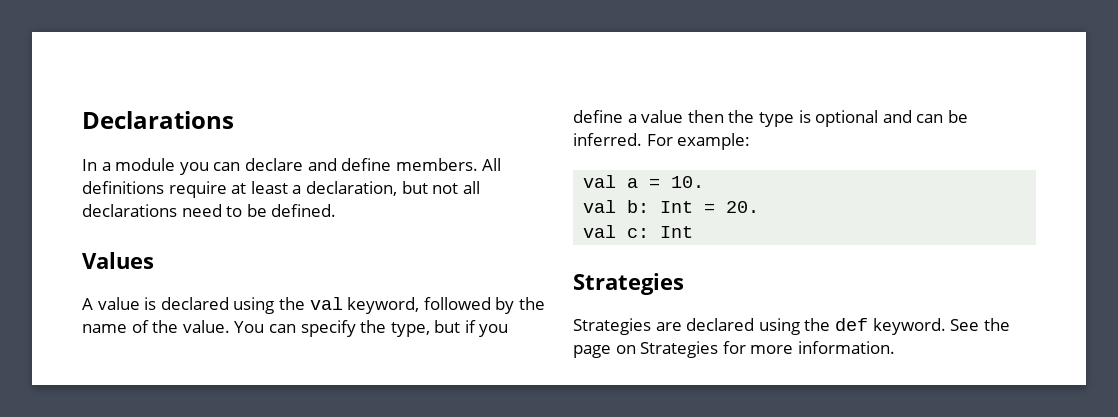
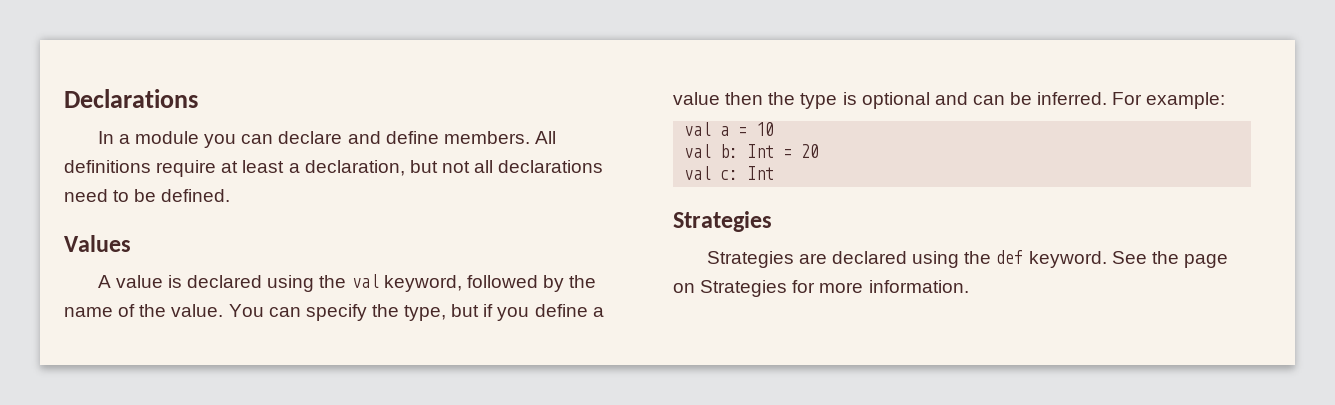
- val a = 10.
+ val a = 10
- val b: Int = 20.
+ val b: Int = 20

